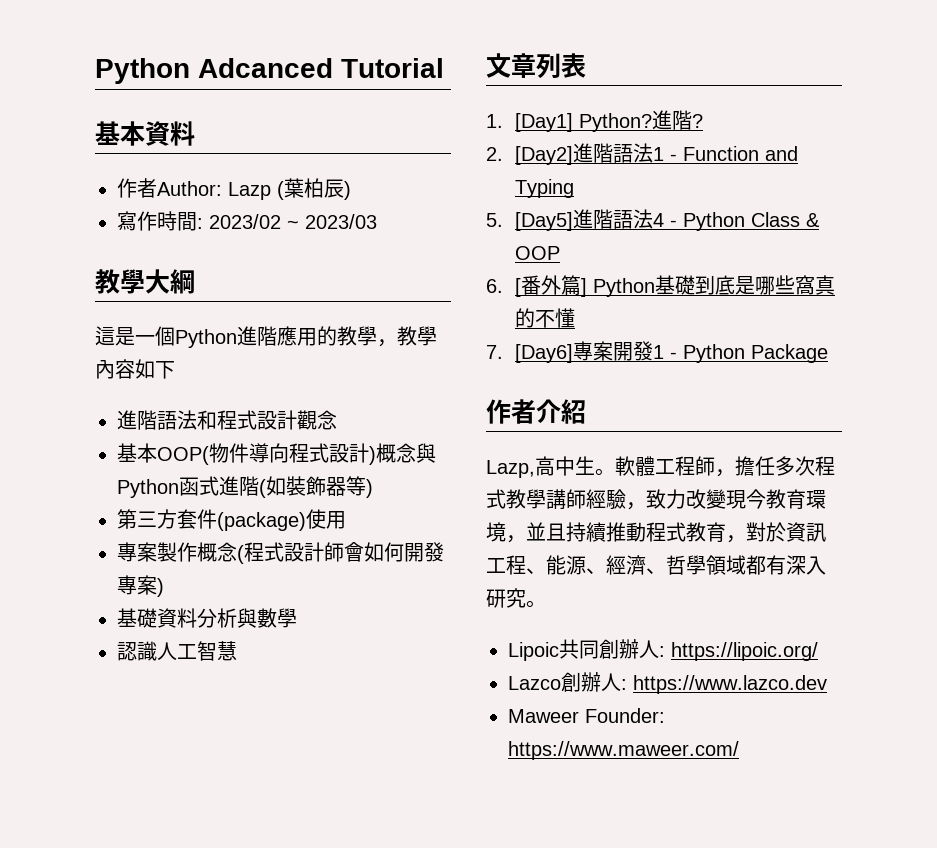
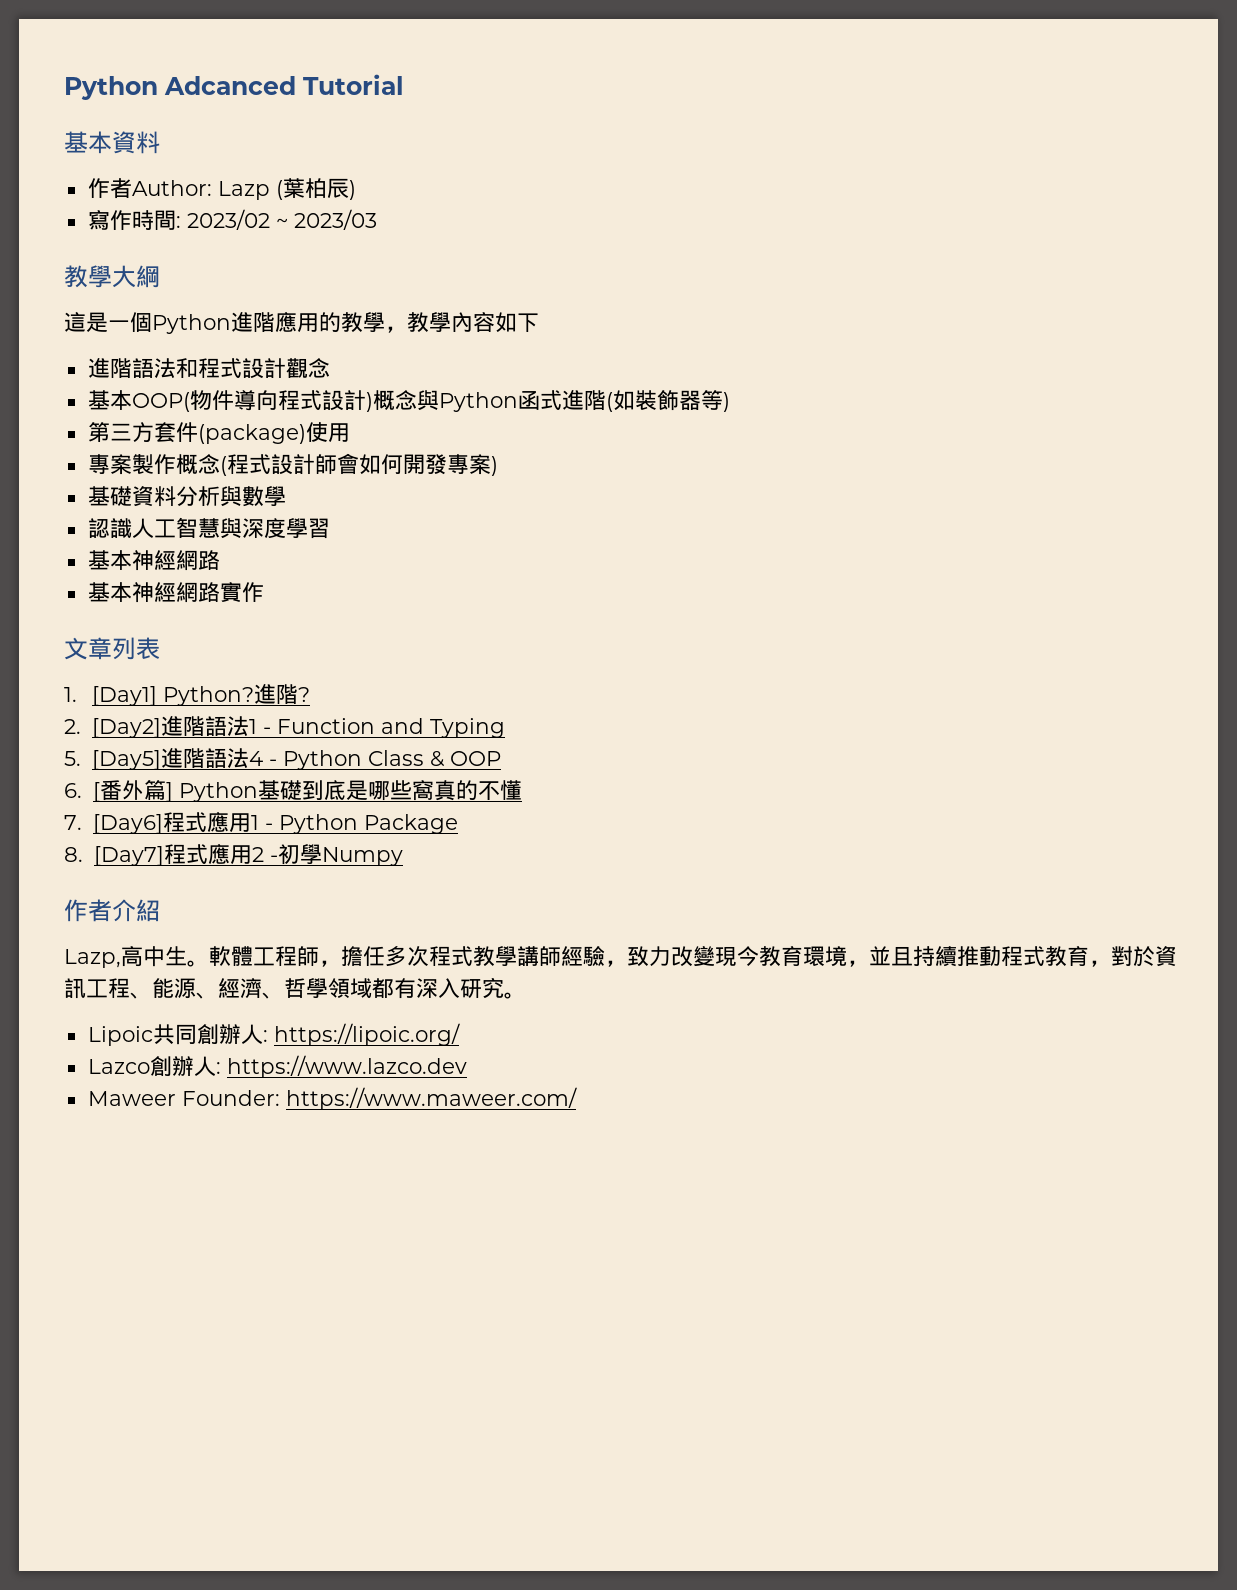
- 認識人工智慧
+ 認識人工智慧與深度學習
+ 基本神經網路
+ 基本神經網路實作
- 7. [Day6]專案開發1 - Python Package
+ 7. [Day6]程式應用1 - Python Package
+ 8. [Day7]程式應用2 -初學Numpy

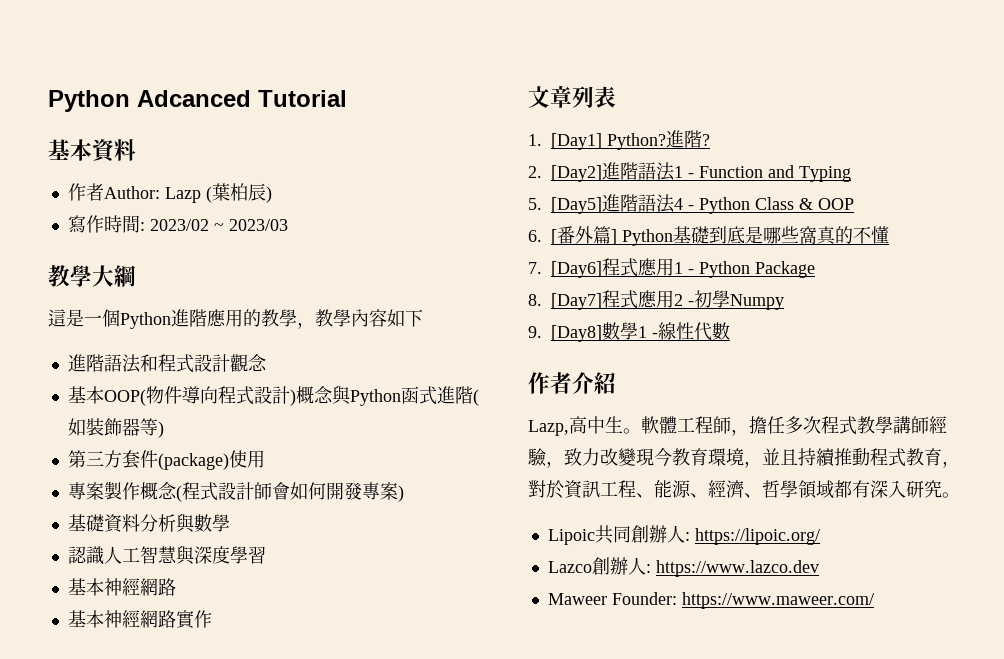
+ 9. [Day8]數學1 -線性代數

